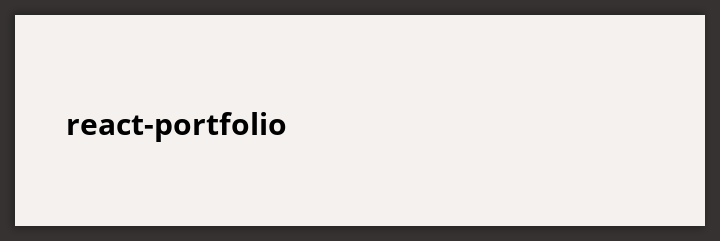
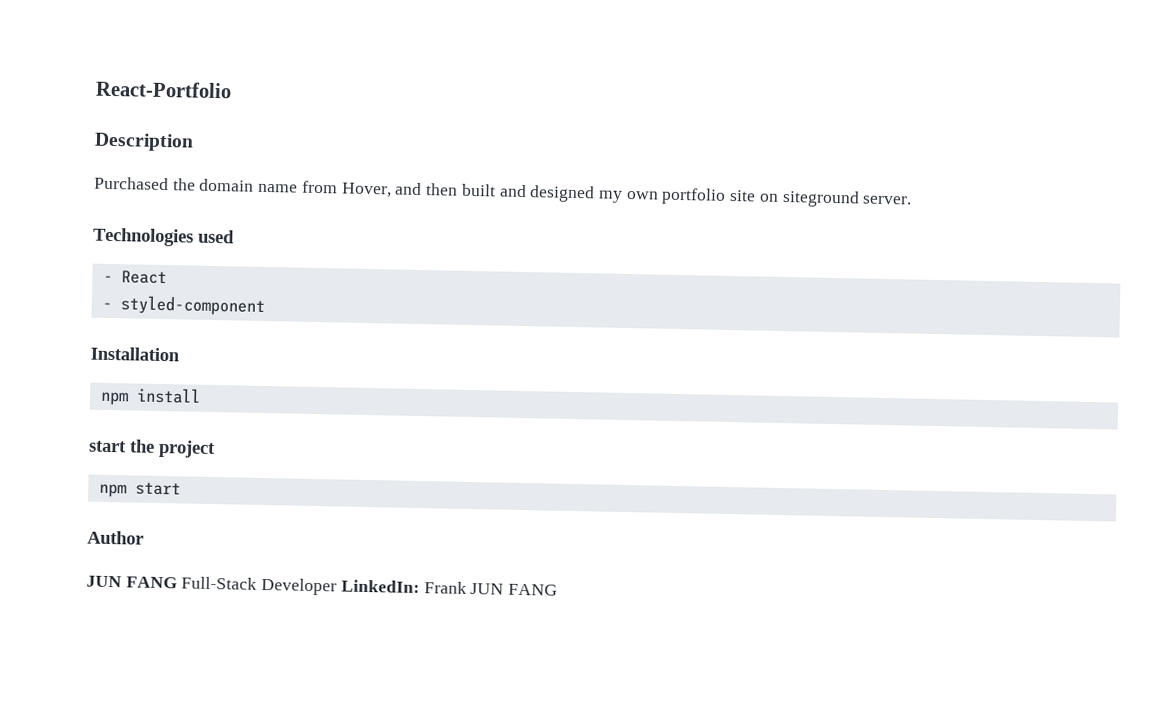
- react-portfolio
+ React-Portfolio
+ Description
+ Purchased the domain name from Hover, and then built and designed my own portfolio site on siteground server.
+ Technologies used
+ - React
+ - styled-component
+ Installation
+ npm install
+ start the project
+ npm start
+ Author
+ JUN FANG Full-Stack Developer LinkedIn: Frank JUN FANG

